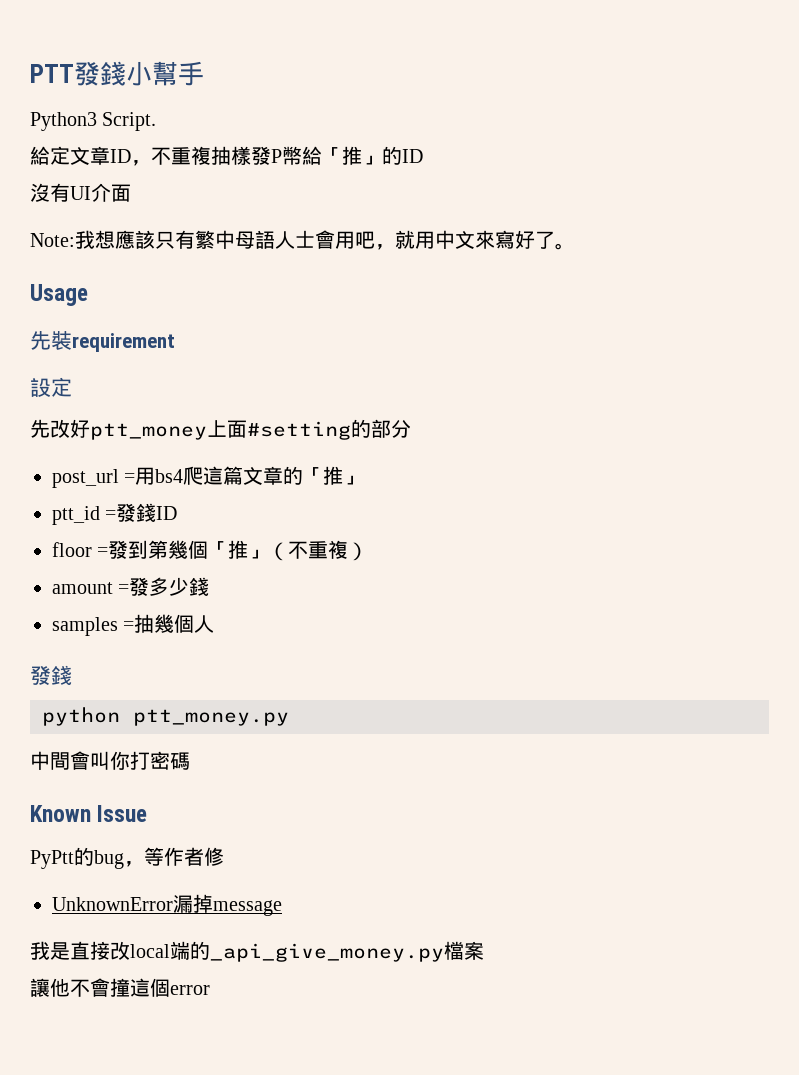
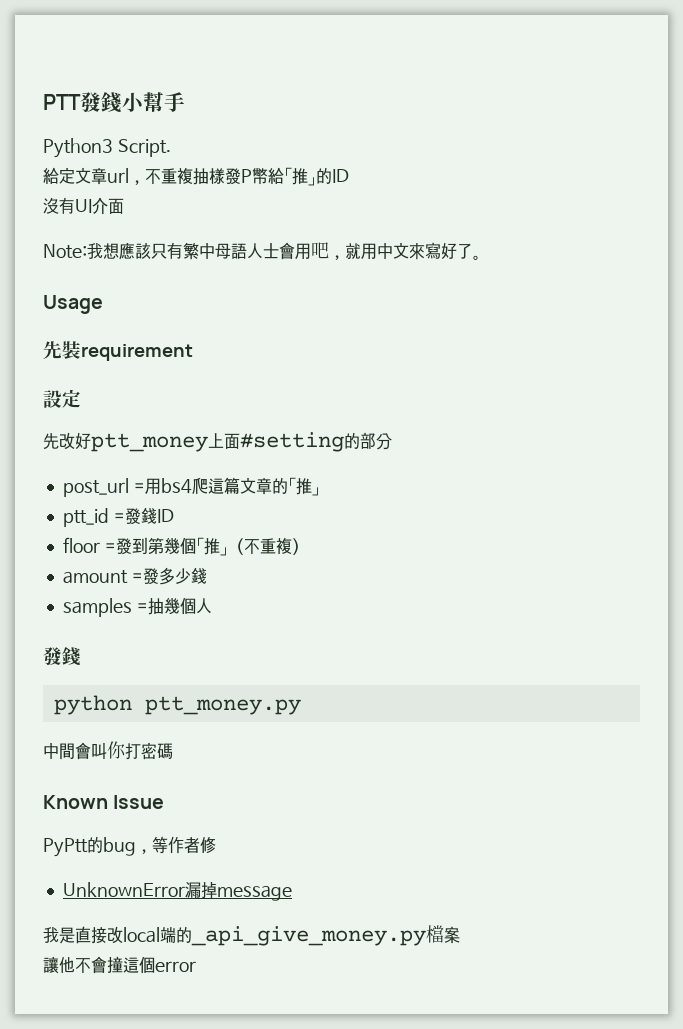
- 給定文章ID，不重複抽樣發P幣給「推」的ID
+ 給定文章url，不重複抽樣發P幣給「推」的ID

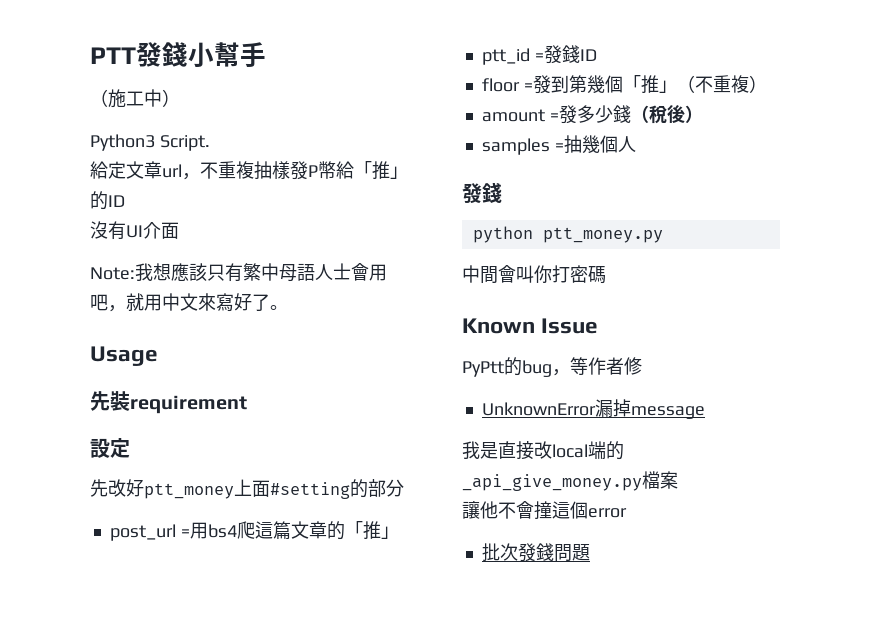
+ （施工中）
- amount =發多少錢
+ amount =發多少錢（稅後）
+ 批次發錢問題

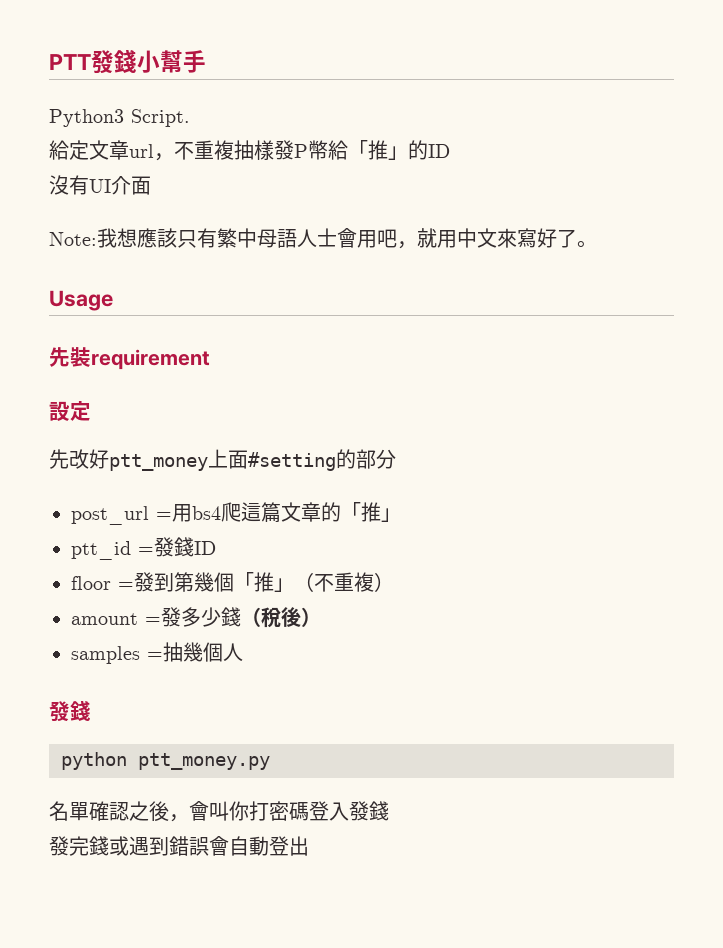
- （施工中）
- 中間會叫你打密碼
- Known Issue
- PyPtt的bug，等作者修
- UnknownError漏掉message
- 我是直接改local端的_api_give_money.py檔案
- 讓他不會撞這個error
- 批次發錢問題
+ 名單確認之後，會叫你打密碼登入發錢
+ 發完錢或遇到錯誤會自動登出

